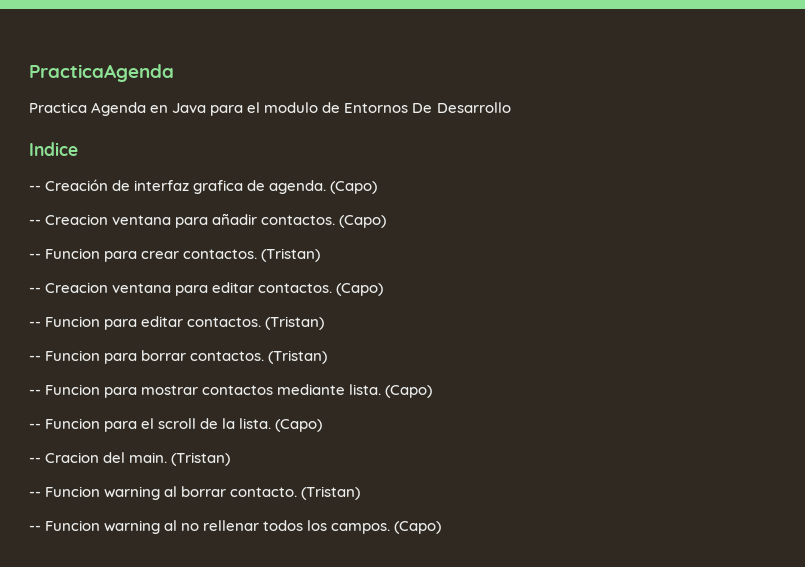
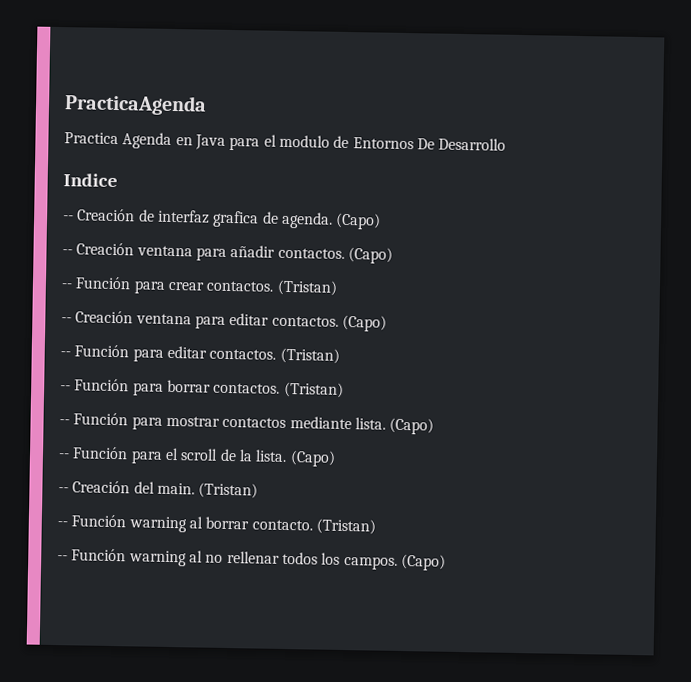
- -- Creacion ventana para añadir contactos.
+ -- Creación ventana para añadir contactos.
- -- Funcion para crear contactos.
+ -- Función para crear contactos.
- -- Creacion ventana para editar contactos.
+ -- Creación ventana para editar contactos.
- -- Funcion para editar contactos.
+ -- Función para editar contactos.
- -- Funcion para borrar contactos.
+ -- Función para borrar contactos.
- -- Funcion para mostrar contactos mediante lista.
+ -- Función para mostrar contactos mediante lista.
- -- Funcion para el scroll de la lista.
+ -- Función para el scroll de la lista.
- -- Cracion del main.
+ -- Creación del main.
- -- Funcion warning al borrar contacto.
+ -- Función warning al borrar contacto.
- -- Funcion warning al no rellenar todos los campos.
+ -- Función warning al no rellenar todos los campos.

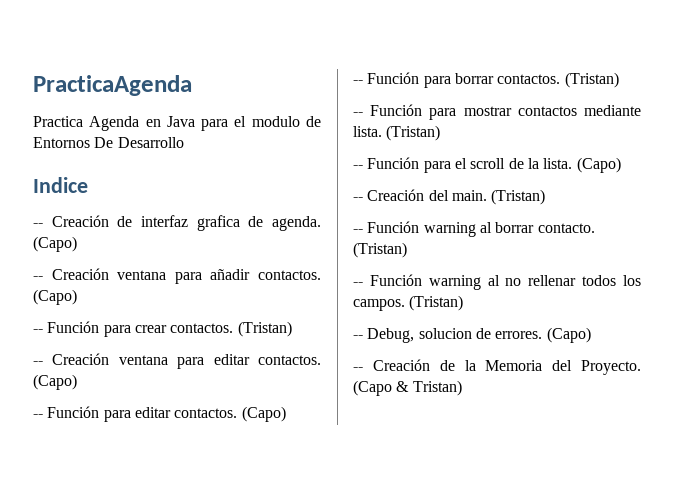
- -- Función para editar contactos. (Tristan)
+ -- Función para editar contactos. (Capo)
- -- Función para mostrar contactos mediante lista. (Capo)
+ -- Función para mostrar contactos mediante lista. (Tristan)
- -- Función warning al no rellenar todos los campos. (Capo)
+ -- Función warning al no rellenar todos los campos. (Tristan)
+ -- Debug, solucion de errores. (Capo)
+ -- Creación de la Memoria del Proyecto. (Capo & Tristan)

